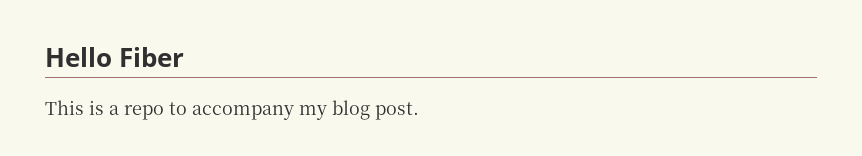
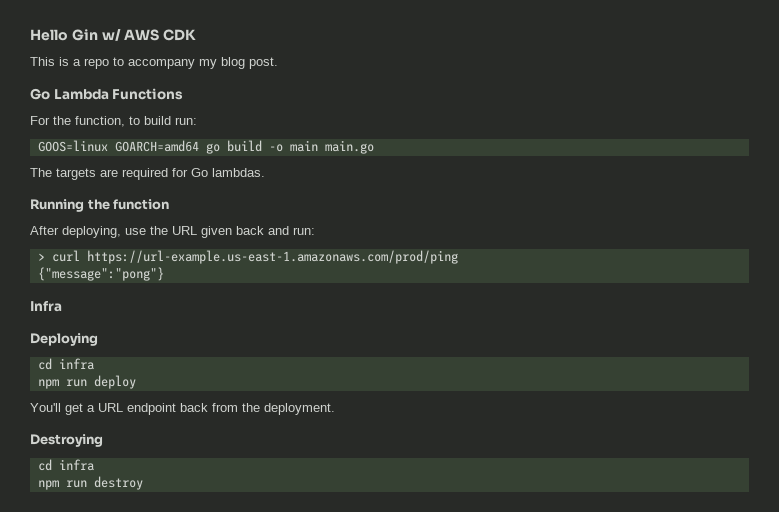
- Hello Fiber
+ Hello Gin w/ AWS CDK
+ Go Lambda Functions
+ For the function, to build run:
+ GOOS=linux GOARCH=amd64 go build -o main main.go
+ The targets are required for Go lambdas.
+ Running the function
+ After deploying, use the URL given back and run:
+ > curl https://url-example.us-east-1.amazonaws.com/prod/ping
+ {"message":"pong"}
+ Infra
+ Deploying
+ cd infra
+ npm run deploy
+ You'll get a URL endpoint back from the deployment.
+ Destroying
+ cd infra
+ npm run destroy

